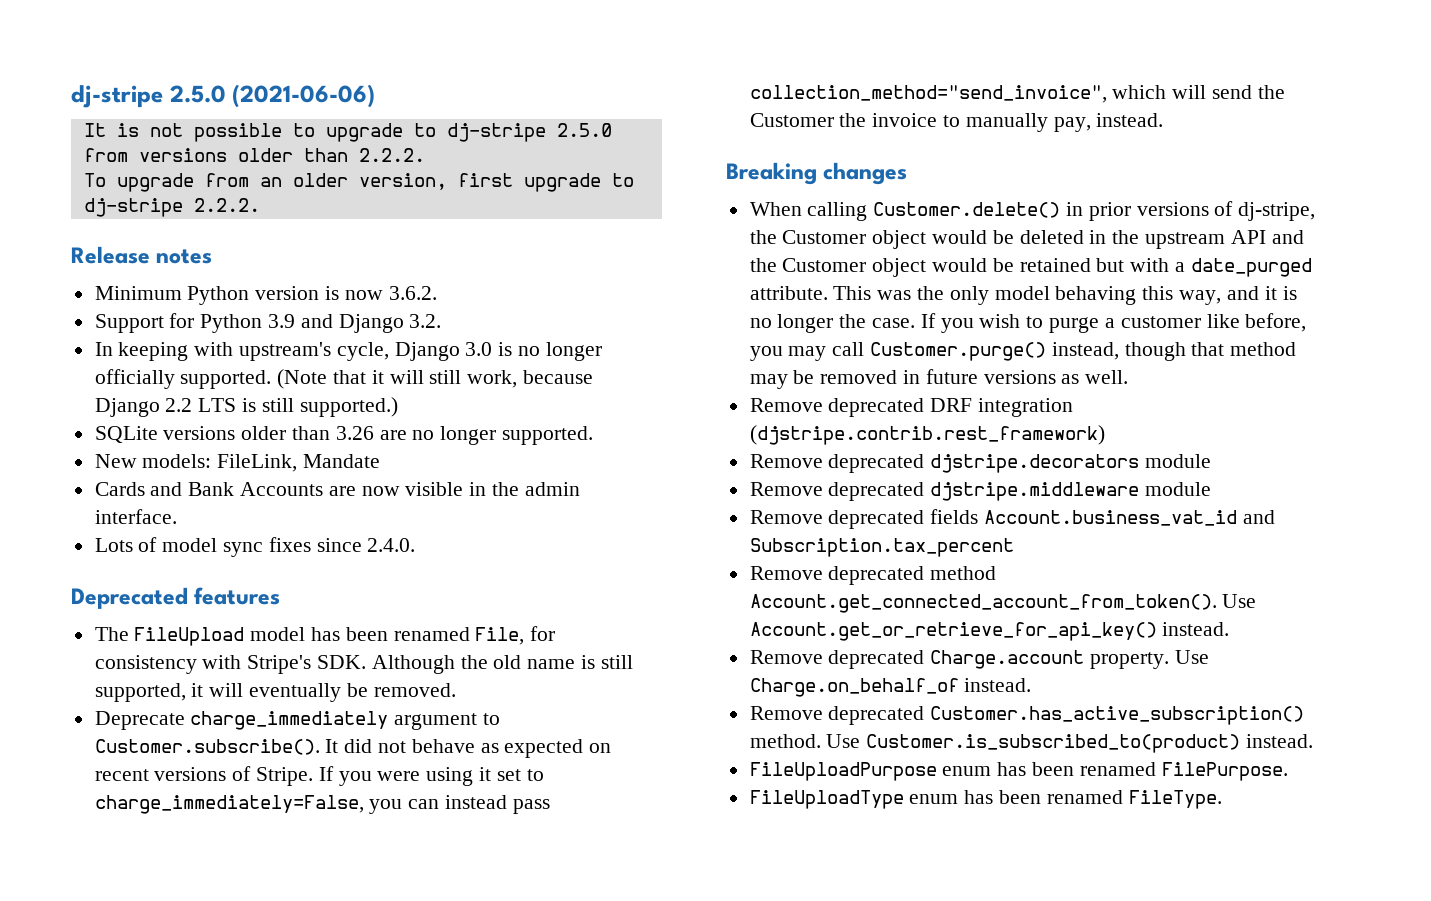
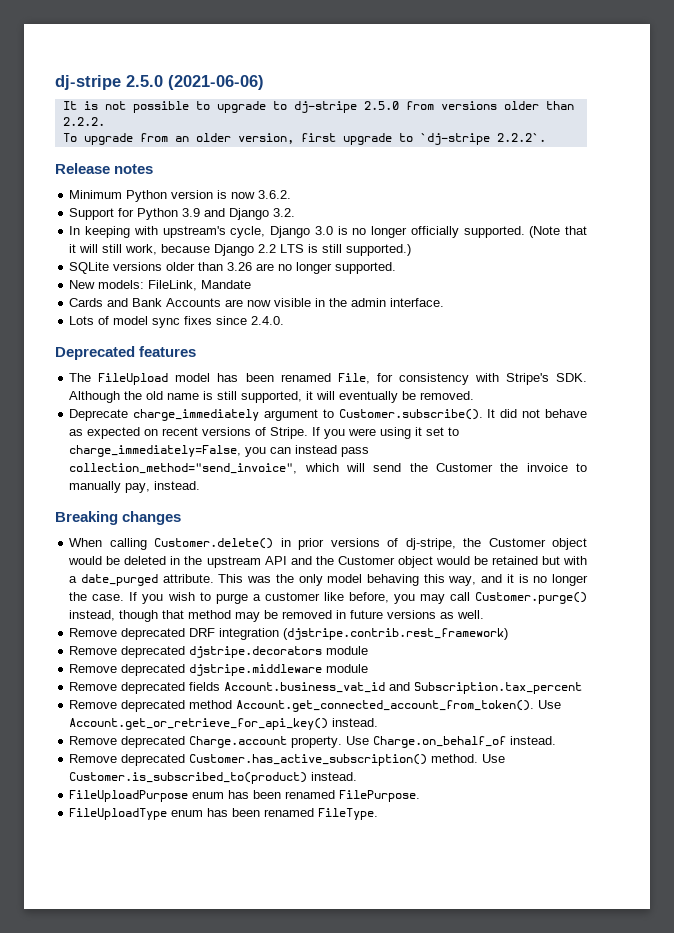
- To upgrade from an older version, first upgrade to dj-stripe 2.2.2.
+ To upgrade from an older version, first upgrade to `dj-stripe 2.2.2`.

